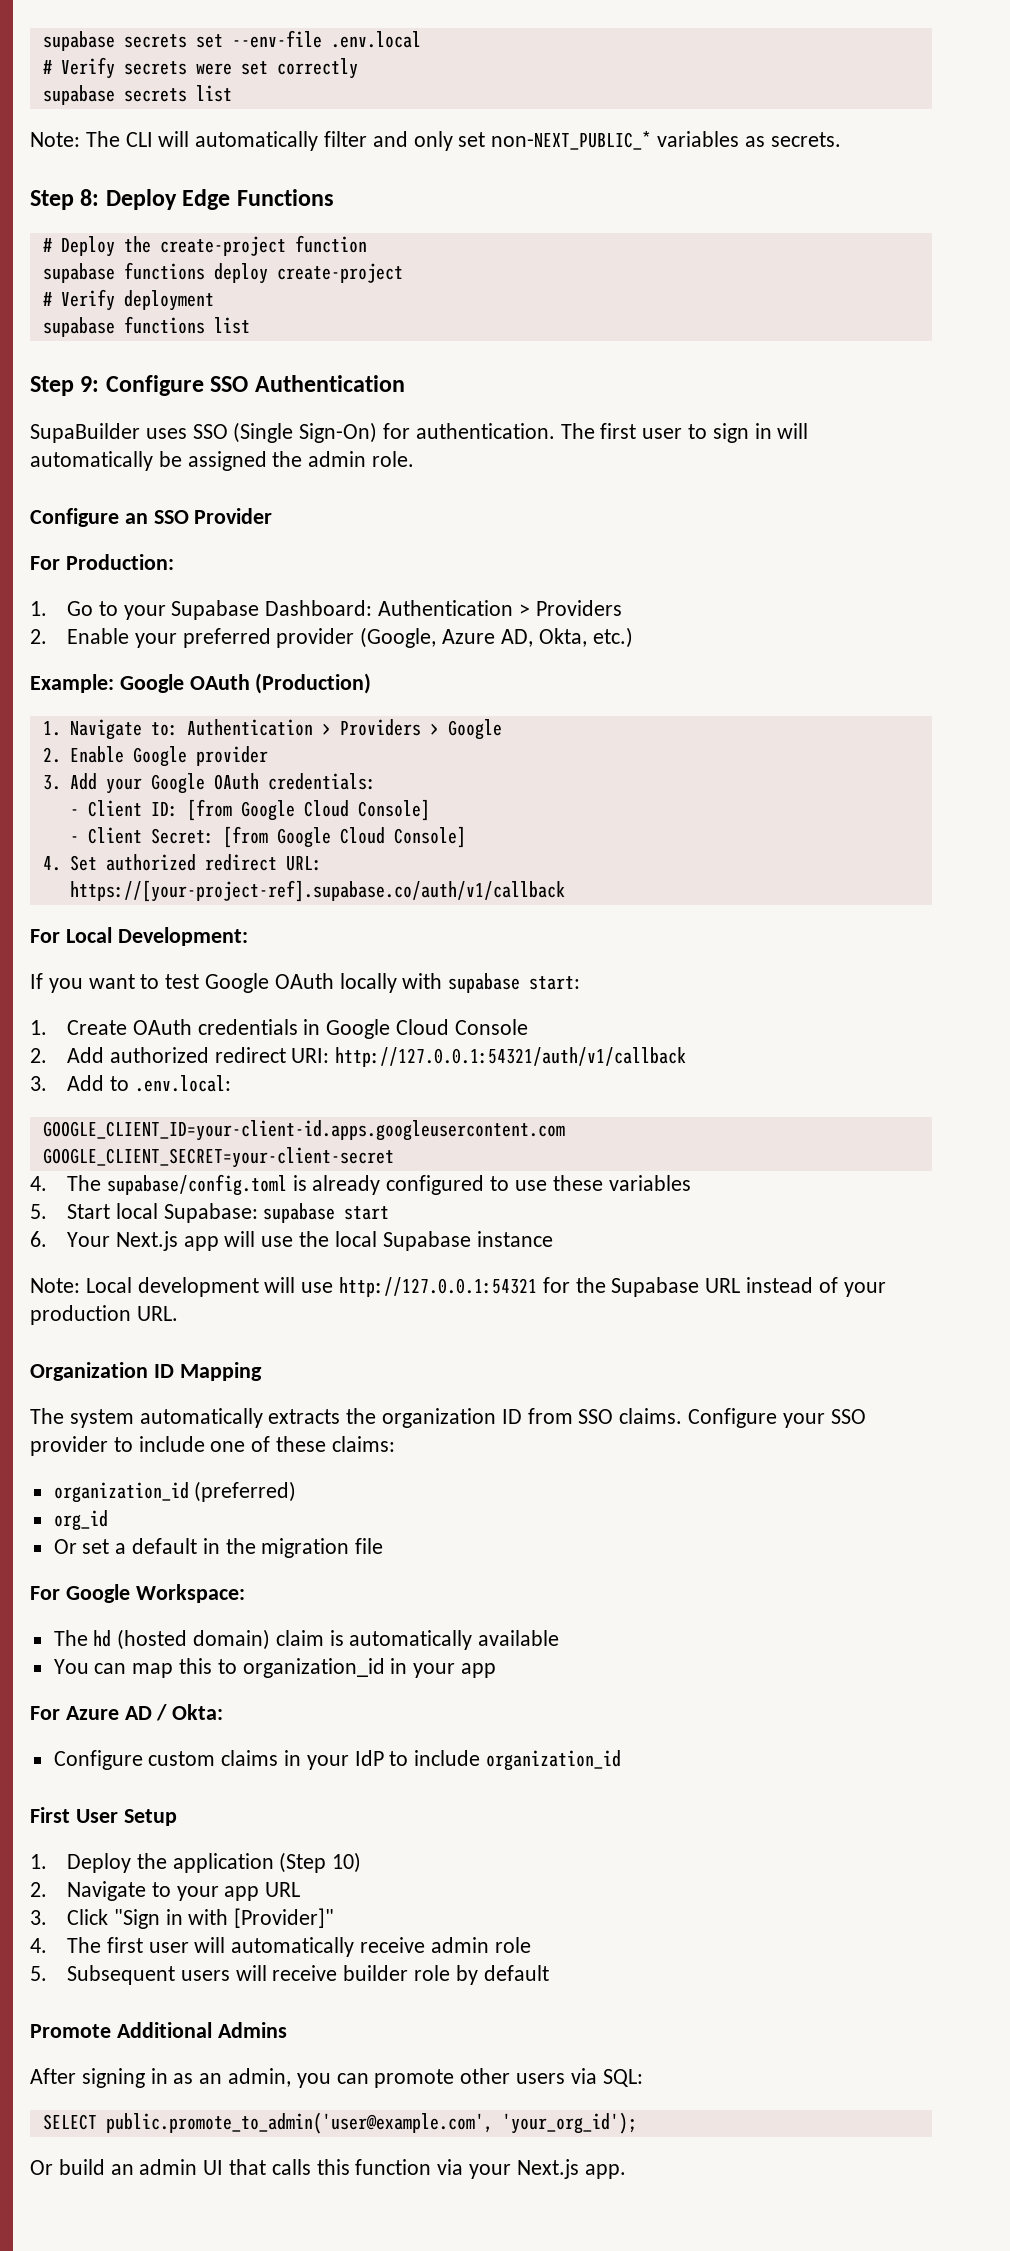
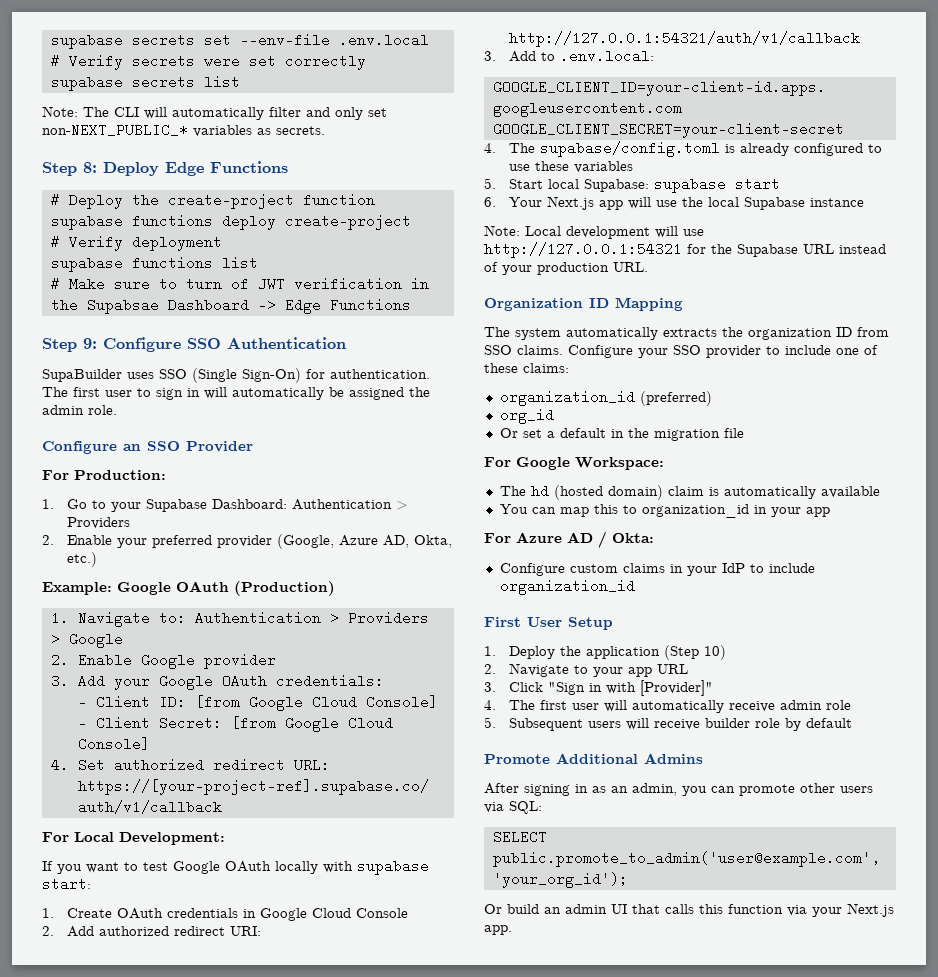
+ # Make sure to turn of JWT verification in the Supabsae Dashboard -> Edge Functions

